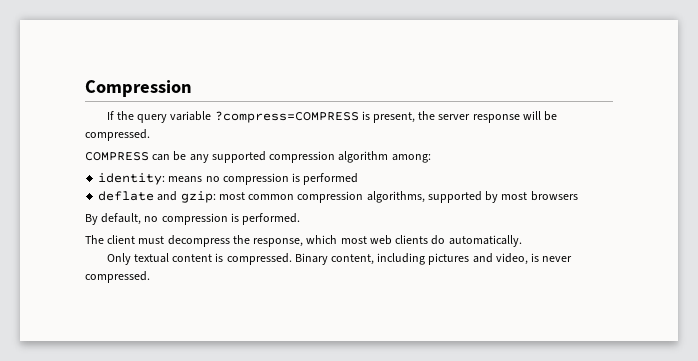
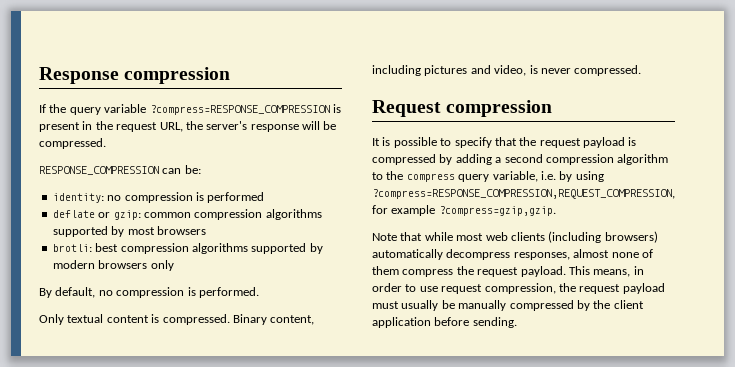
- Compression
+ Response compression
- If the query variable ?compress=COMPRESS is present, the server response will be compressed.
- COMPRESS can be any supported compression algorithm among:
+ If the query variable ?compress=RESPONSE_COMPRESSION is present in the request URL, the server's response will be compressed.
+ RESPONSE_COMPRESSION can be:
- identity: means no compression is performed
+ identity: no compression is performed
- deflate and gzip: most common compression algorithms, supported by most browsers
+ deflate or gzip: common compression algorithms supported by most browsers
+ brotli: best compression algorithms supported by modern browsers only
- The client must decompress the response, which most web clients do automatically.
+ Request compression
+ It is possible to specify that the request payload is compressed by adding a second compression algorithm to the compress query variable, i.e. by using ?compress=RESPONSE_COMPRESSION,REQUEST_COMPRESSION, for example ?compress=gzip,gzip.
+ Note that while most web clients (including browsers) automatically decompress responses, almost none of them compress the request payload. This means, in order to use request compression, the request payload must usually be manually compressed by the client application before sending.

